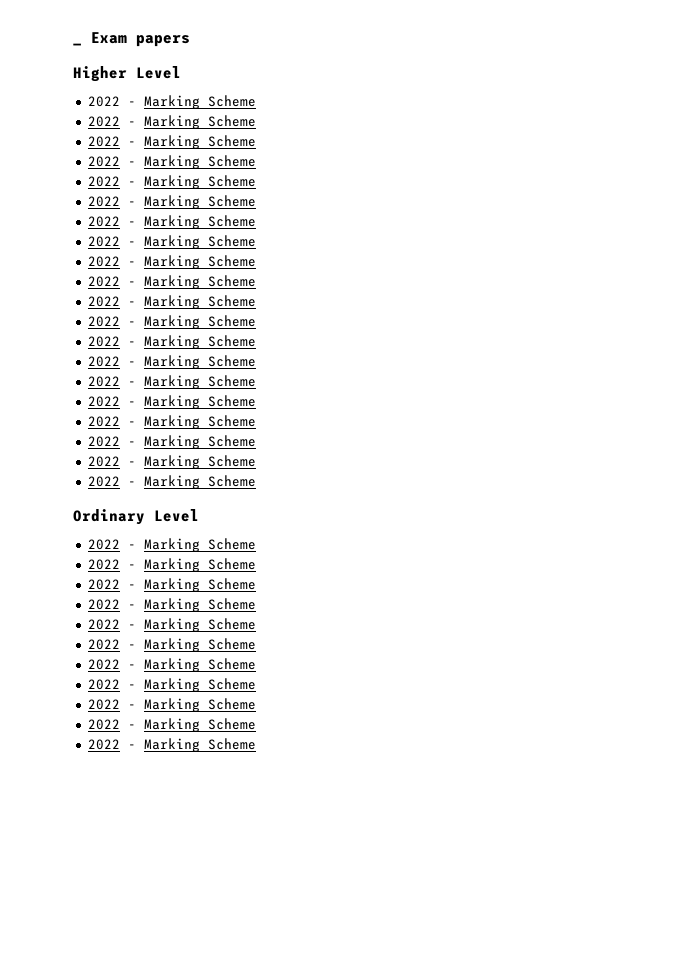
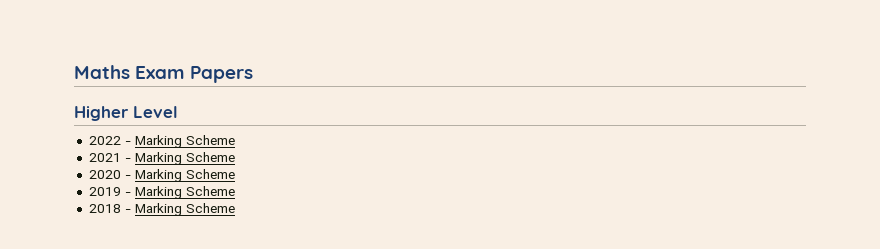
- _ Exam papers
+ Maths Exam Papers
  Higher Level
  2022 - Marking Scheme
- 2022 - Marking Scheme
- 2022 - Marking Scheme
- 2022 - Marking Scheme
- 2022 - Marking Scheme
- 2022 - Marking Scheme
- 2022 - Marking Scheme
- 2022 - Marking Scheme
- 2022 - Marking Scheme
- 2022 - Marking Scheme
- 2022 - Marking Scheme
- 2022 - Marking Scheme
- 2022 - Marking Scheme
- 2022 - Marking Scheme
- 2022 - Marking Scheme
- 2022 - Marking Scheme
- 2022 - Marking Scheme
- 2022 - Marking Scheme
- 2022 - Marking Scheme
- 2022 - Marking Scheme
- Ordinary Level
- 2022 - Marking Scheme
- 2022 - Marking Scheme
- 2022 - Marking Scheme
- 2022 - Marking Scheme
- 2022 - Marking Scheme
- 2022 - Marking Scheme
- 2022 - Marking Scheme
- 2022 - Marking Scheme
- 2022 - Marking Scheme
- 2022 - Marking Scheme
- 2022 - Marking Scheme
+ 2021 - Marking Scheme
+ 2020 - Marking Scheme
+ 2019 - Marking Scheme
+ 2018 - Marking Scheme

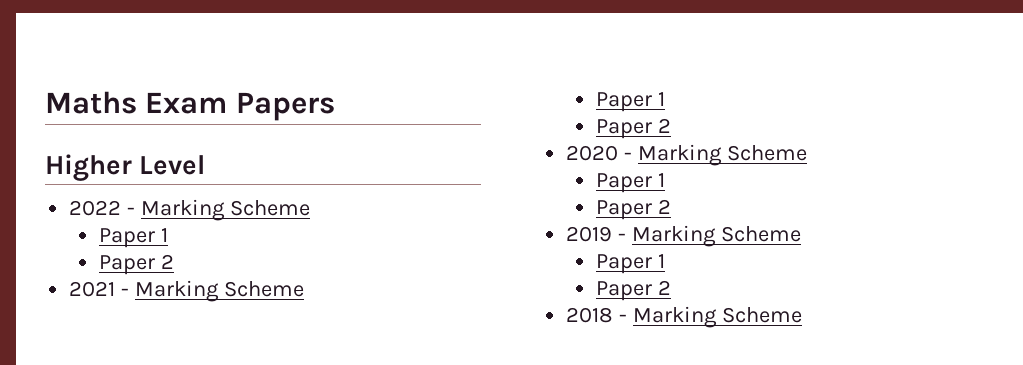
  2022 - Marking Scheme
+ Paper 1
+ Paper 2
  2021 - Marking Scheme
+ Paper 1
+ Paper 2
  2020 - Marking Scheme
+ Paper 1
+ Paper 2
  2019 - Marking Scheme
+ Paper 1
+ Paper 2

